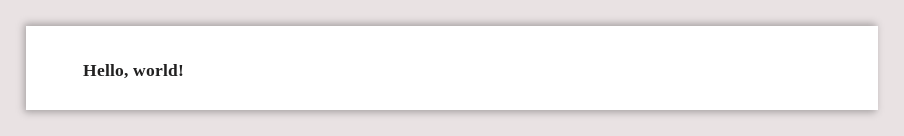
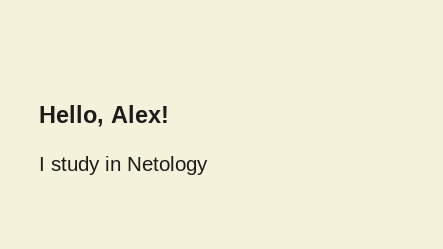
- Hello, world!
+ Hello, Alex!
+ I study in Netology

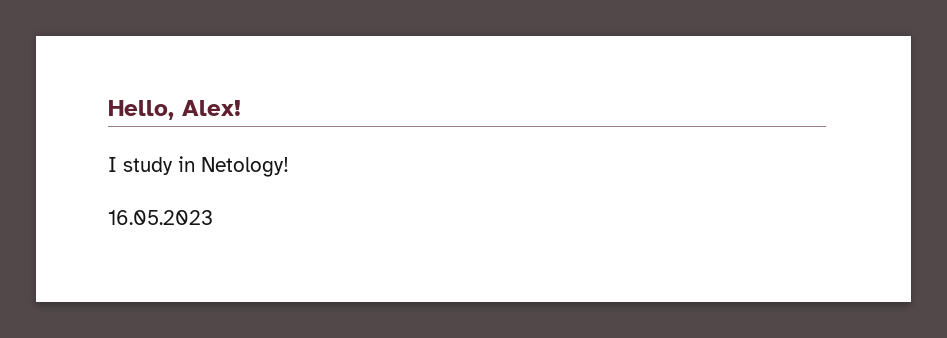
- I study in Netology
+ I study in Netology!
+ 16.05.2023

